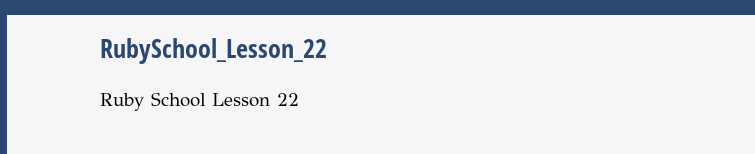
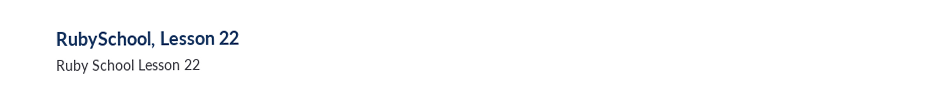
- RubySchool_Lesson_22
+ RubySchool, Lesson 22

